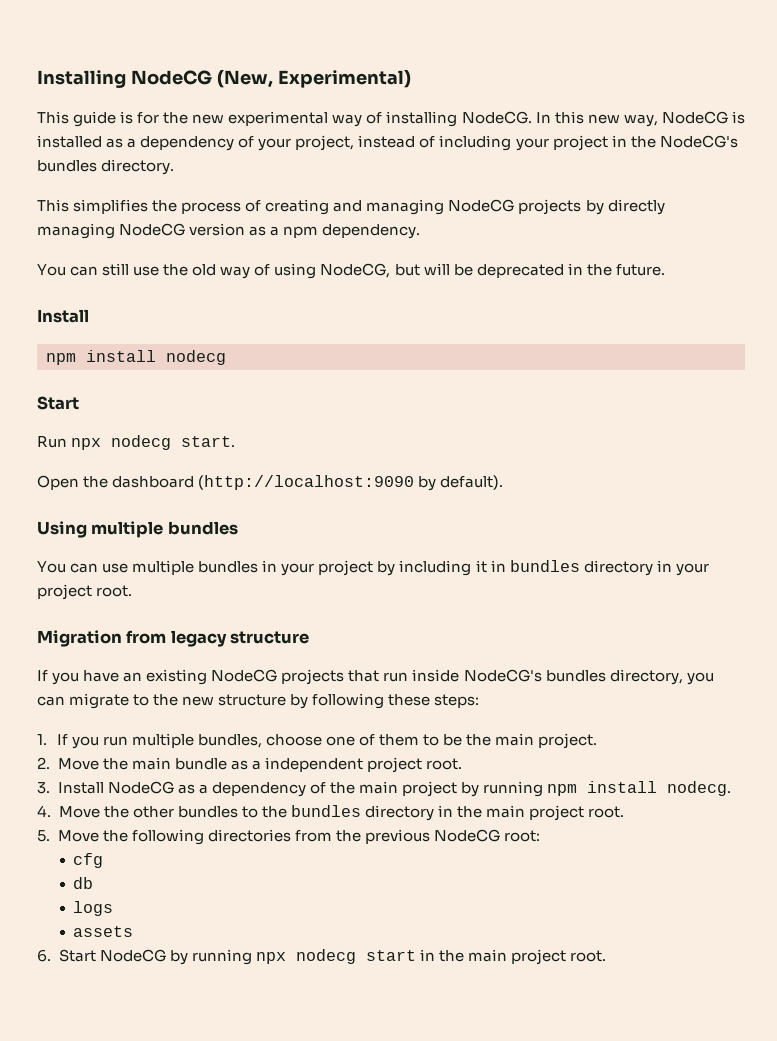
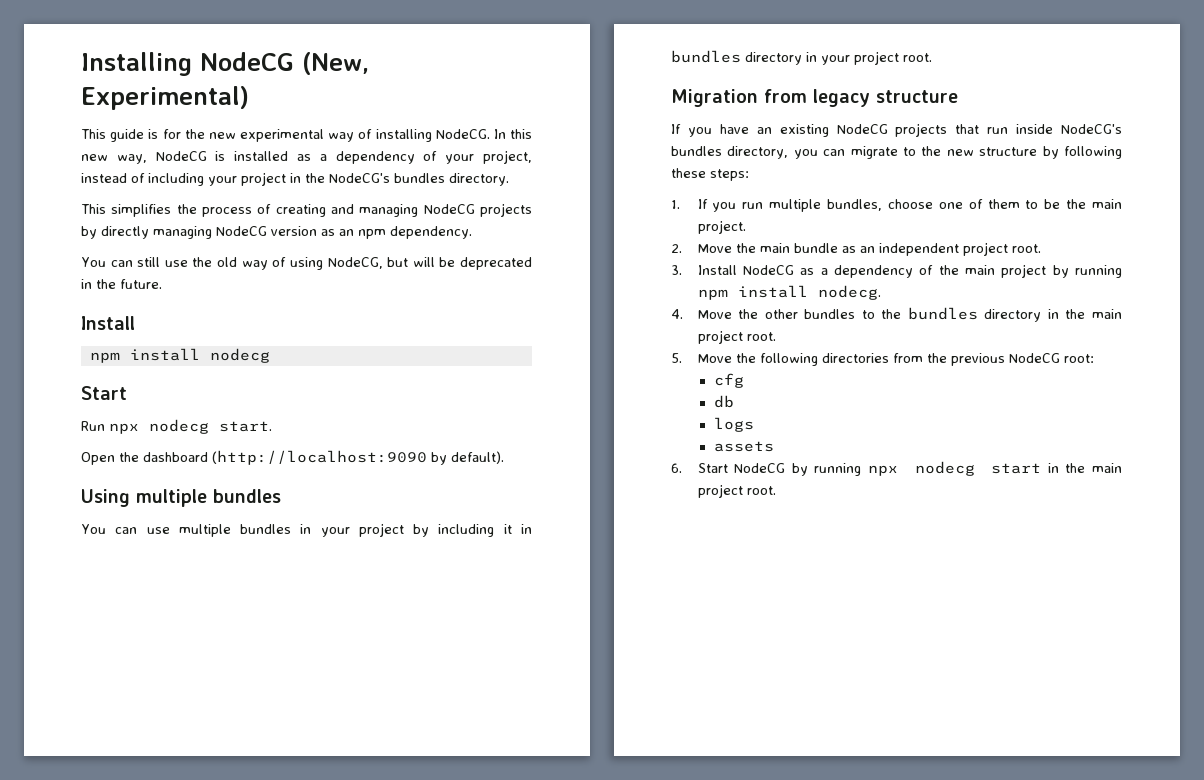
- This simplifies the process of creating and managing NodeCG projects by directly managing NodeCG version as a npm dependency.
+ This simplifies the process of creating and managing NodeCG projects by directly managing NodeCG version as an npm dependency.
- 2. Move the main bundle as a independent project root.
+ 2. Move the main bundle as an independent project root.

